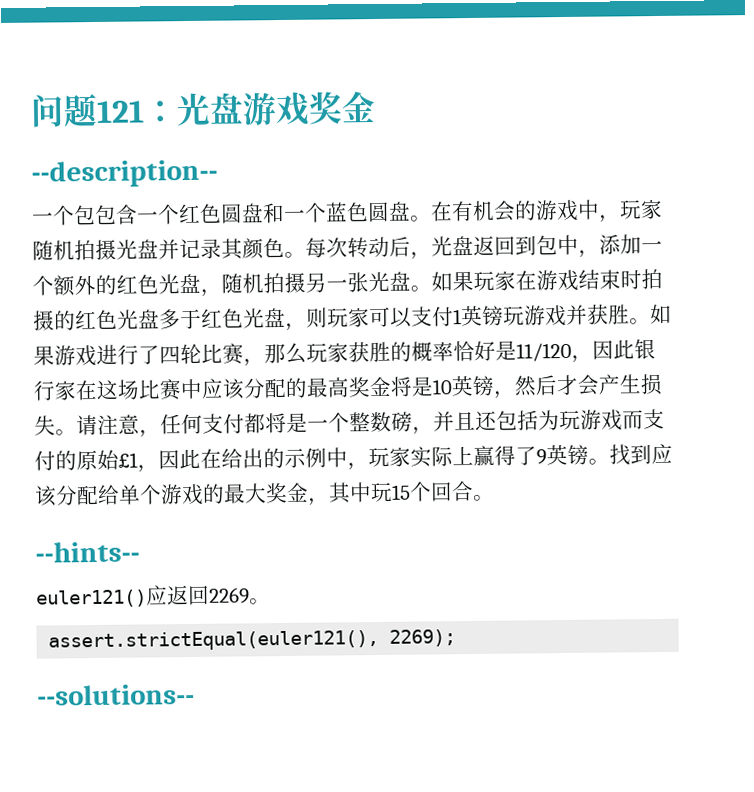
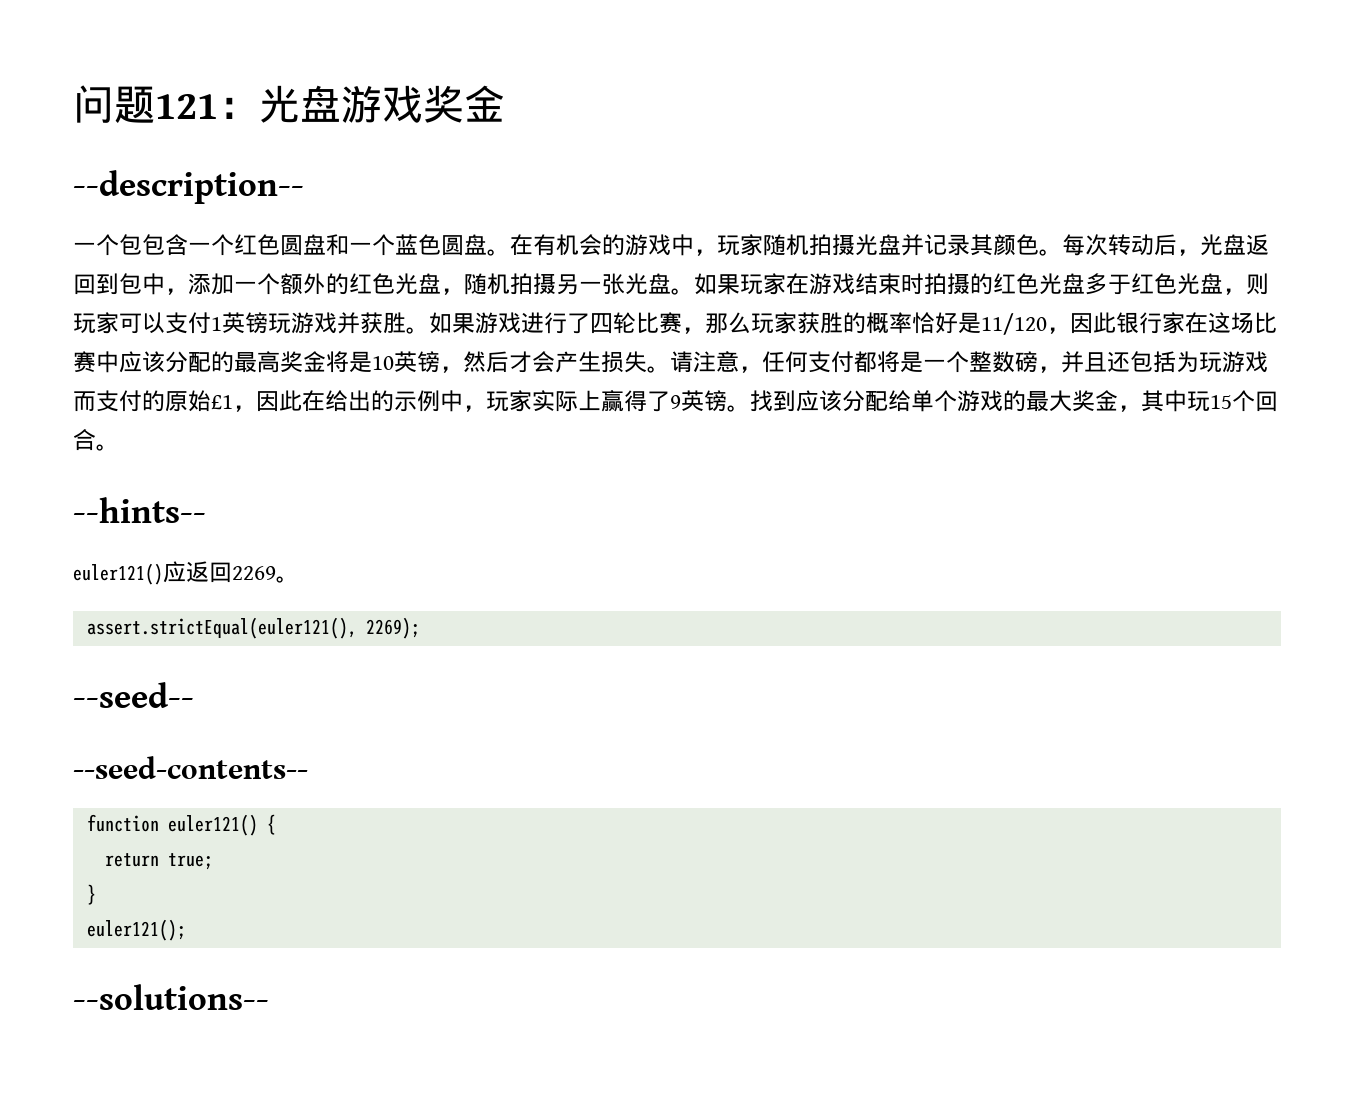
+ --seed--
+ --seed-contents--
+ function euler121() {
+ return true;
+ }
+ euler121();

